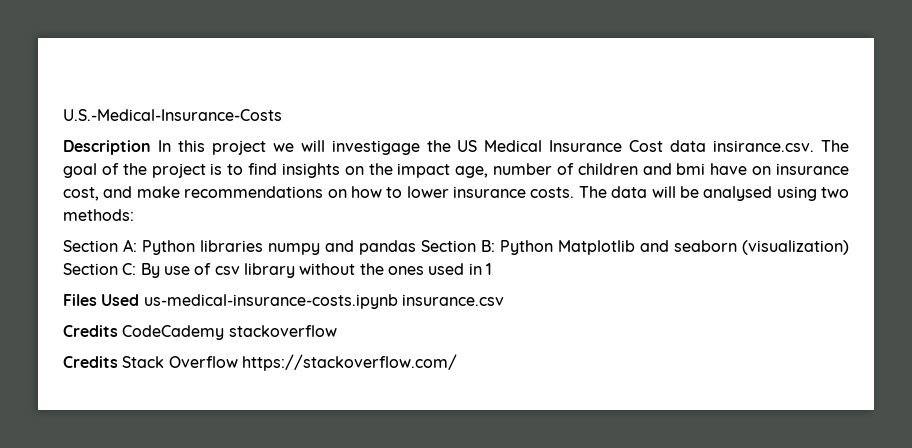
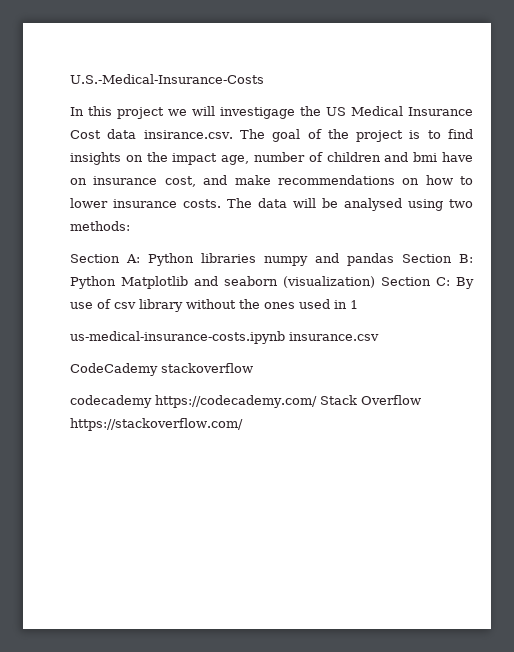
- Description In this project we will investigage the US Medical Insurance Cost data insirance.csv. The goal of the project is to find insights on the impact age, number of children and bmi have on insurance cost, and make recommendations on how to lower insurance costs.
+ In this project we will investigage the US Medical Insurance Cost data insirance.csv. The goal of the project is to find insights on the impact age, number of children and bmi have on insurance cost, and make recommendations on how to lower insurance costs.
- Files Used us-medical-insurance-costs.ipynb insurance.csv
+ us-medical-insurance-costs.ipynb insurance.csv
- Credits CodeCademy stackoverflow
+ CodeCademy stackoverflow
- Credits Stack Overflow https://stackoverflow.com/
+ codecademy https://codecademy.com/ Stack Overflow https://stackoverflow.com/

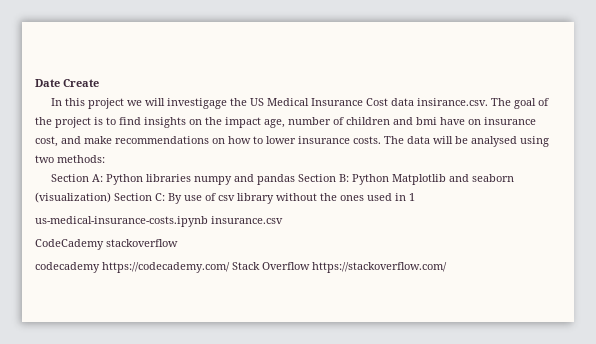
- U.S.-Medical-Insurance-Costs
+ Date Create

